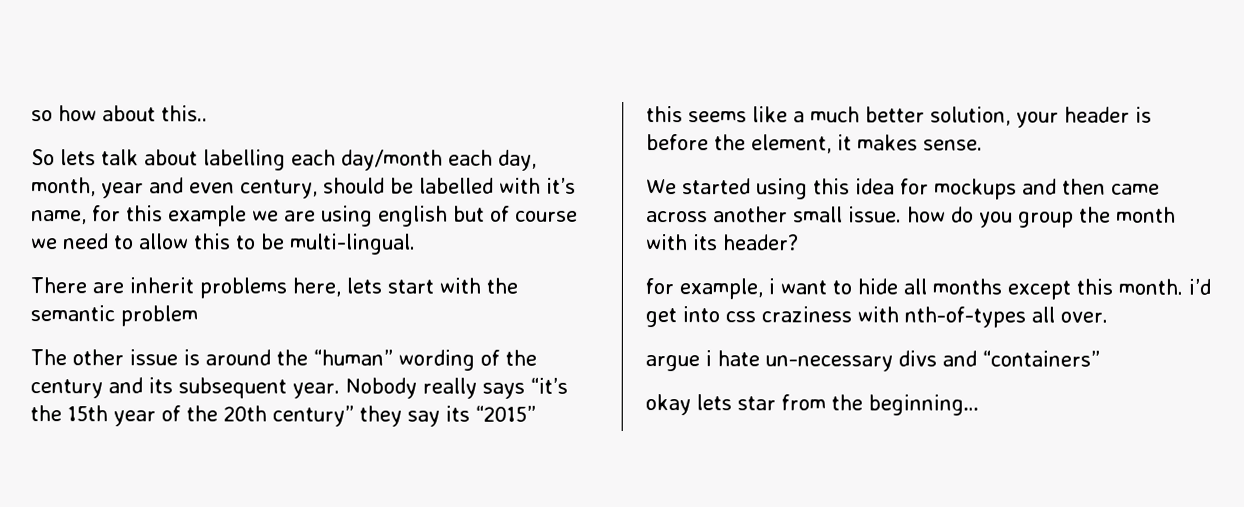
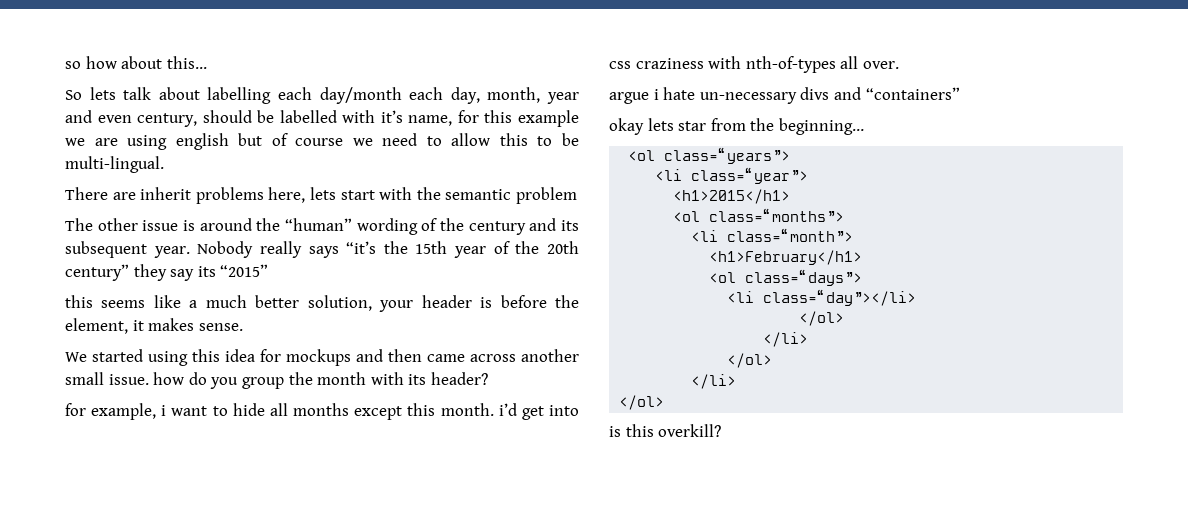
- so how about this..
+ so how about this...
+ <ol class=“years”>
+ <li class=“year”>
+ <h1>2015</h1>
+ <ol class=“months”>
+ <li class=“month”>
+ <h1>February</h1>
+ <ol class=“days”>
+ <li class=“day”></li>
+ </ol>
+ </li>
+ </ol>
+ </li>
+ </ol>
+ is this overkill?

